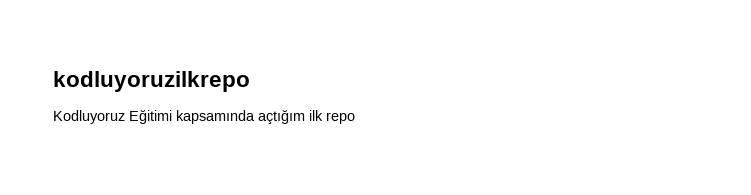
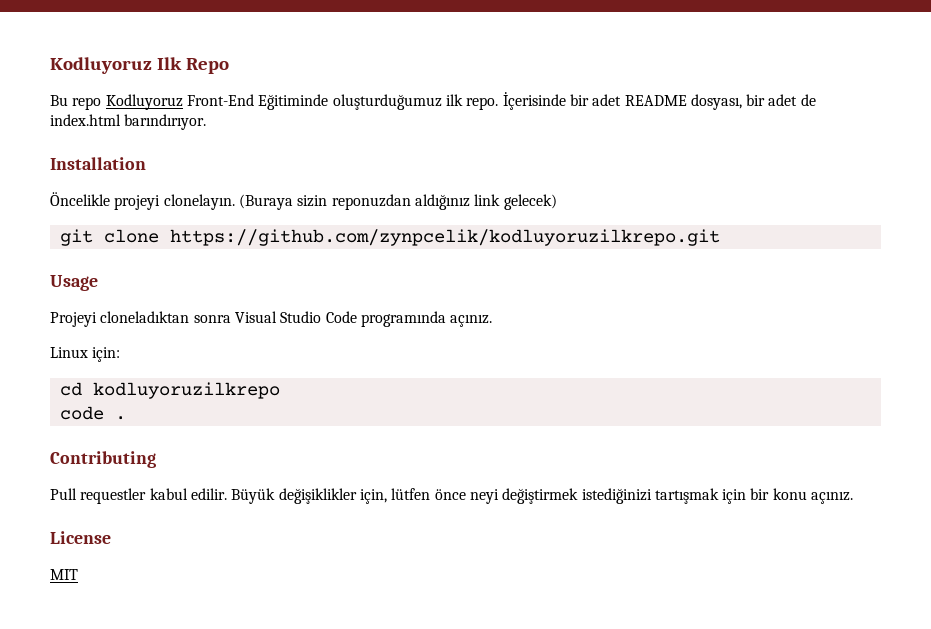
- kodluyoruzilkrepo
- Kodluyoruz Eğitimi kapsamında açtığım ilk repo
+ Kodluyoruz Ilk Repo
+ Bu repo Kodluyoruz Front-End Eğitiminde oluşturduğumuz ilk repo. İçerisinde bir adet README dosyası, bir adet de index.html barındırıyor.
+ Installation
+ Öncelikle projeyi clonelayın. (Buraya sizin reponuzdan aldığınız link gelecek)
+ git clone https://github.com/zynpcelik/kodluyoruzilkrepo.git
+ Usage
+ Projeyi cloneladıktan sonra Visual Studio Code programında açınız.
+ Linux için:
+ cd kodluyoruzilkrepo
+ code .
+ Contributing
+ Pull requestler kabul edilir. Büyük değişiklikler için, lütfen önce neyi değiştirmek istediğinizi tartışmak için bir konu açınız.
+ License
+ MIT

